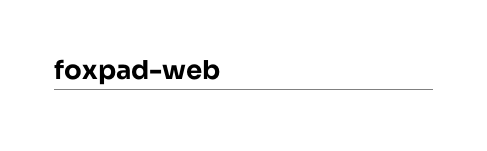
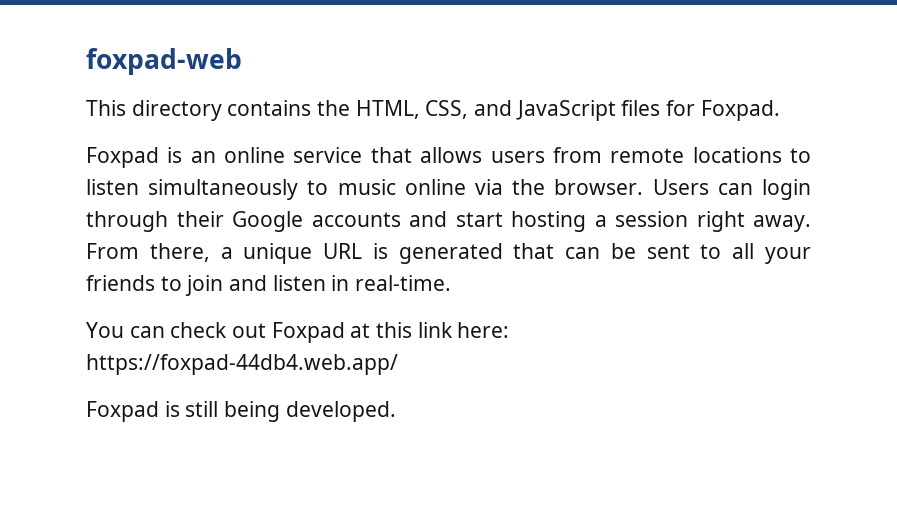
+ This directory contains the HTML, CSS, and JavaScript files for Foxpad.
+ Foxpad is an online service that allows users from remote locations to listen simultaneously to music online via the browser. Users can login through their Google accounts and start hosting a session right away. From there, a unique URL is generated that can be sent to all your friends to join and listen in real-time.
+ You can check out Foxpad at this link here: https://foxpad-44db4.web.app/
+ Foxpad is still being developed.

